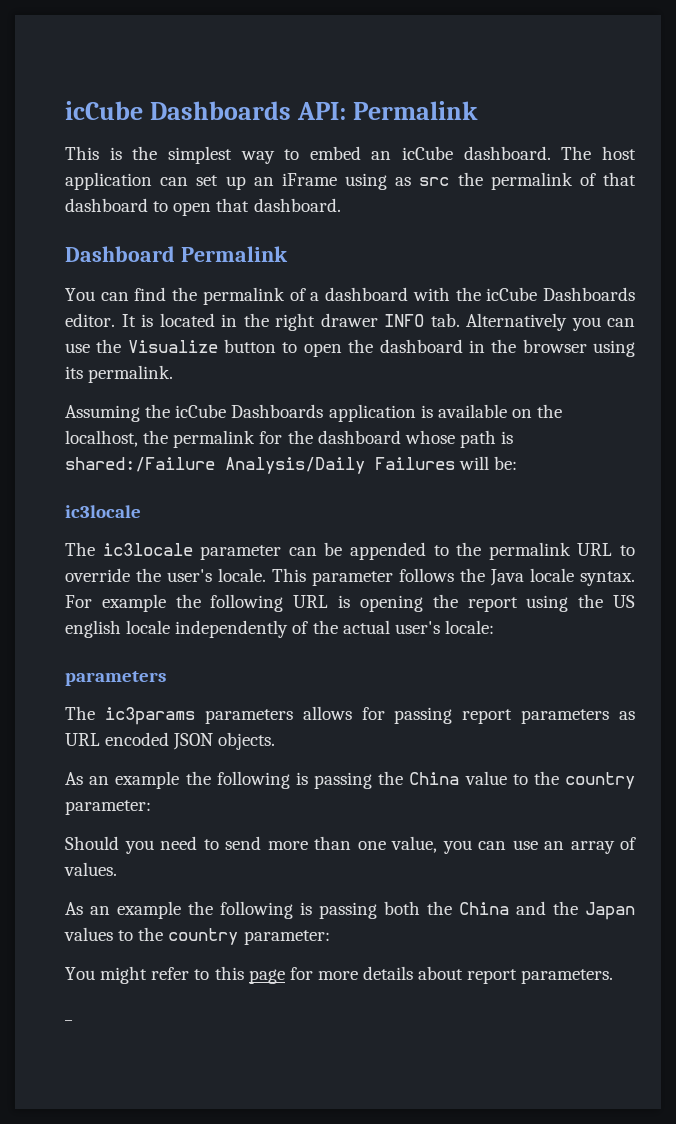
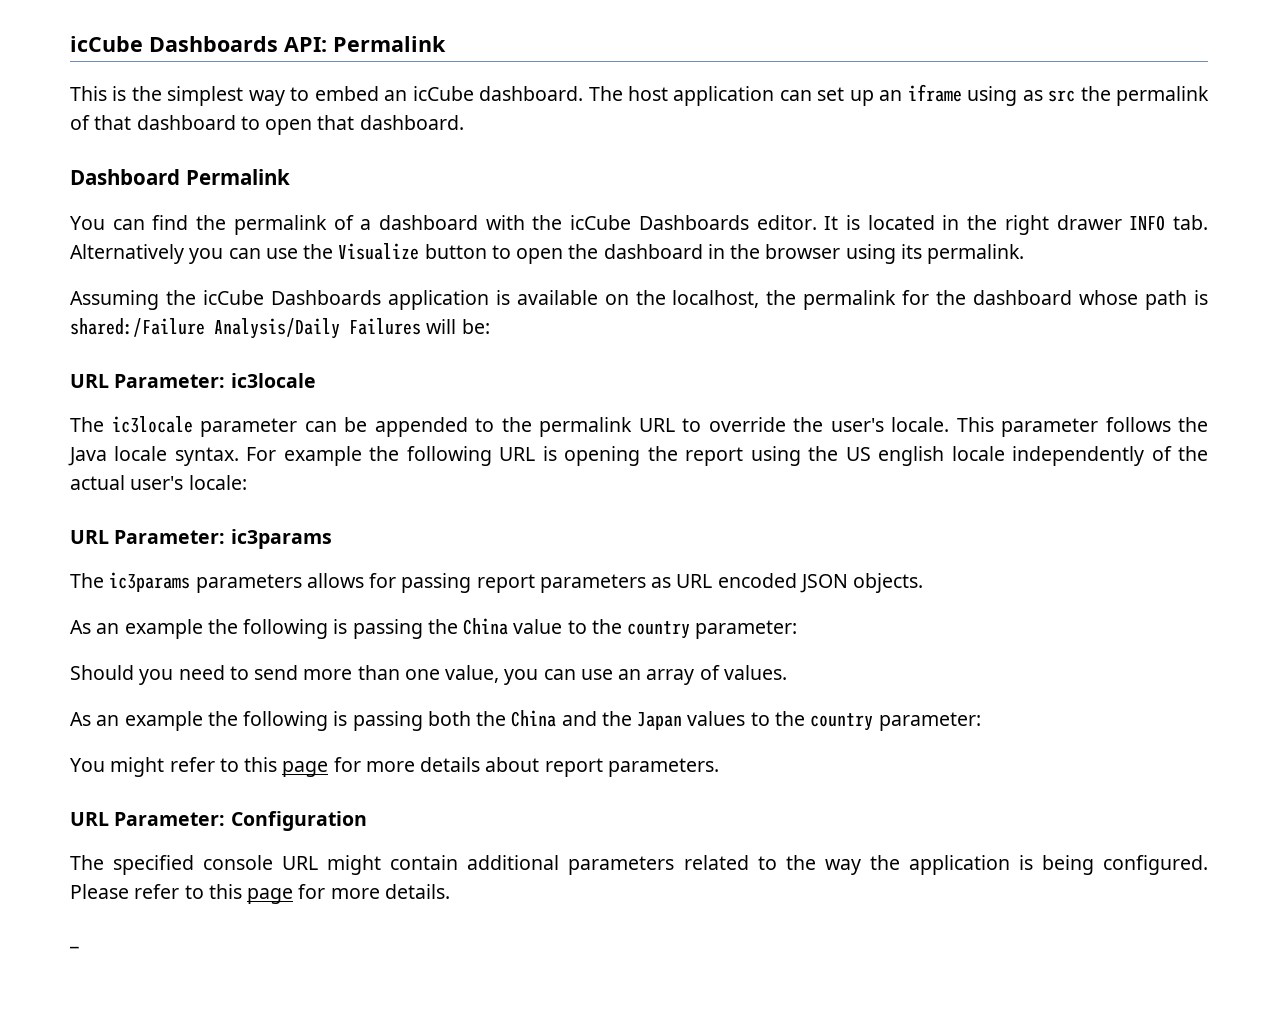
- The host application can set up an iFrame using as src the permalink of that dashboard to open that dashboard.
+ The host application can set up an iframe using as src the permalink of that dashboard to open that dashboard.
  Assuming the icCube Dashboards application is available on the localhost, the permalink for the dashboard whose path is shared:/Failure Analysis/Daily Failures will be:
- ic3locale
+ URL Parameter: ic3locale
  For example the following URL is opening the report using the US english locale independently of the actual user's locale:
- parameters
+ URL Parameter: ic3params
+ URL Parameter: Configuration
+ The specified console URL might contain additional parameters related to the way the application is being configured. Please refer to this page for more details.

